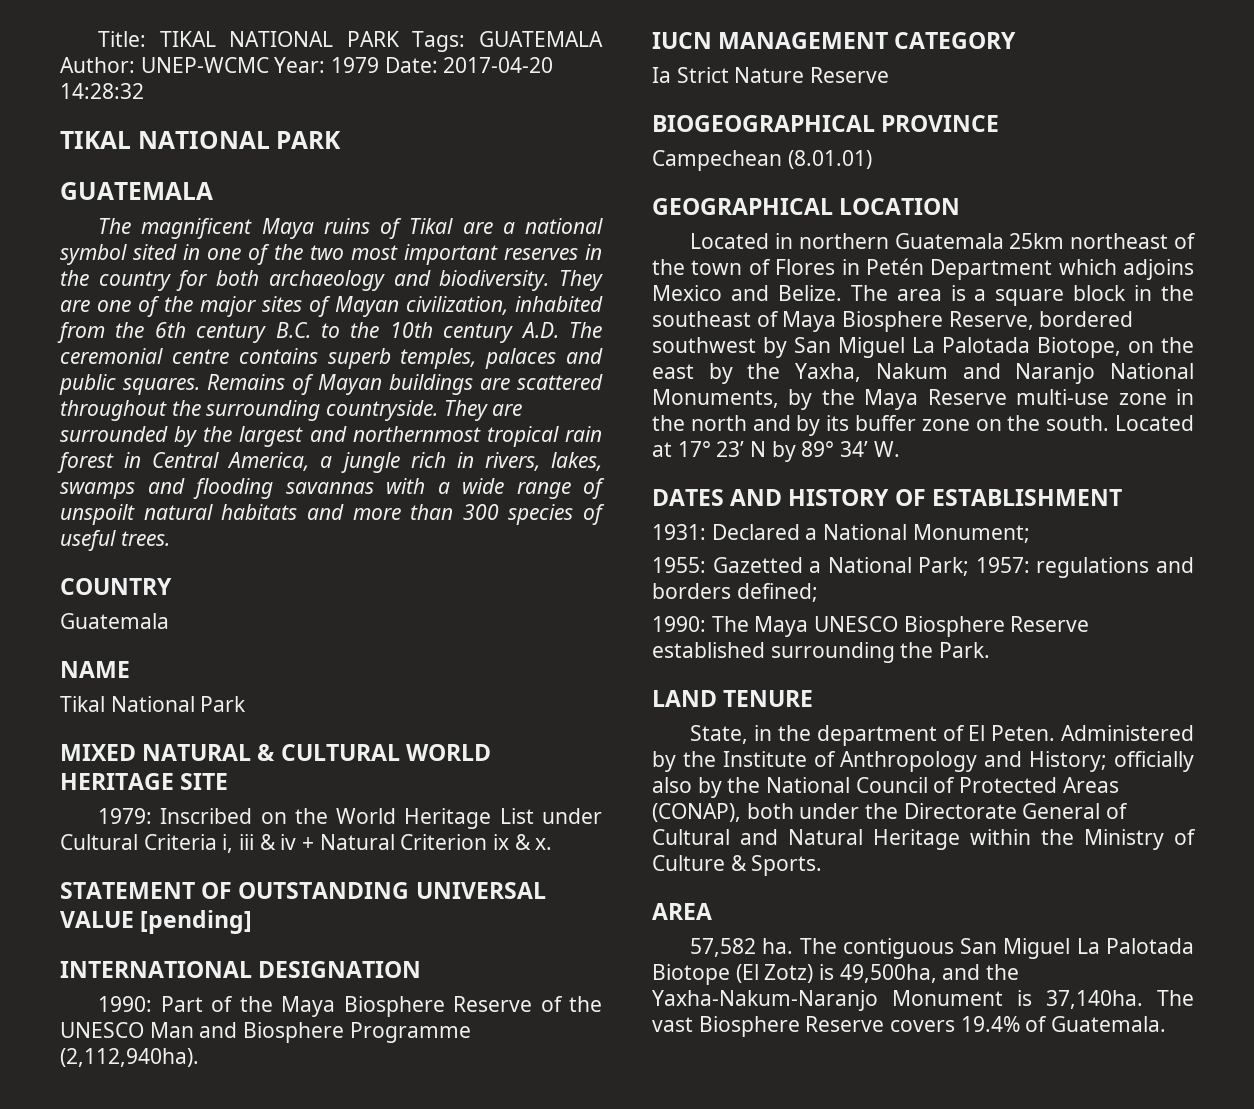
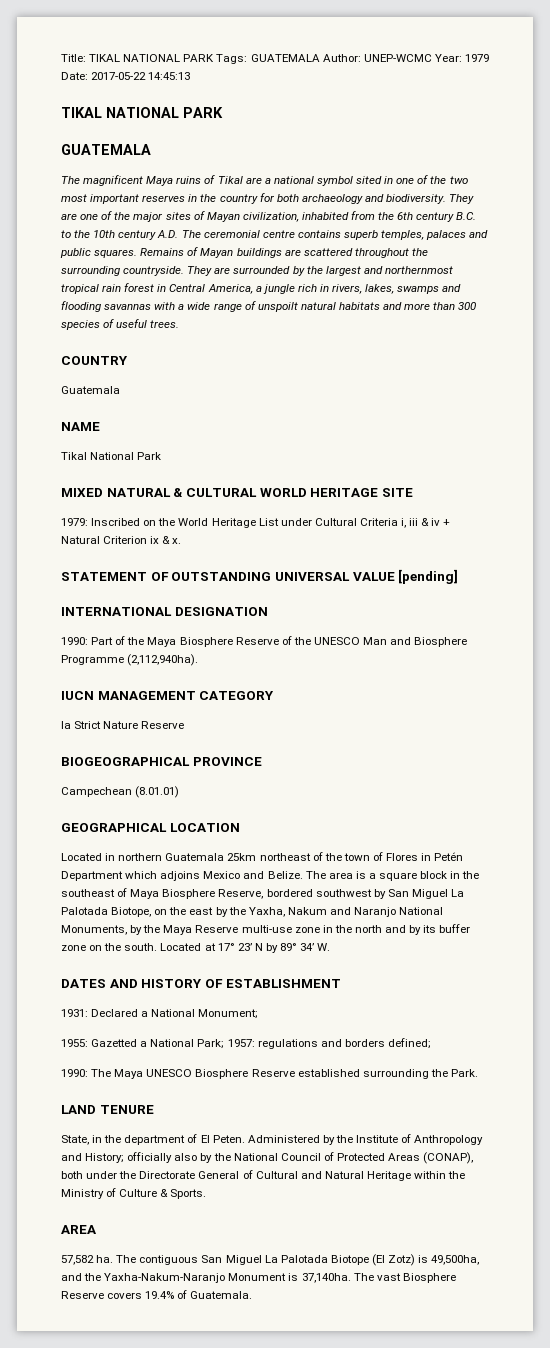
- Title: TIKAL NATIONAL PARK Tags: GUATEMALA Author: UNEP-WCMC Year: 1979 Date: 2017-04-20 14:28:32
+ Title: TIKAL NATIONAL PARK Tags: GUATEMALA Author: UNEP-WCMC Year: 1979 Date: 2017-05-22 14:45:13

